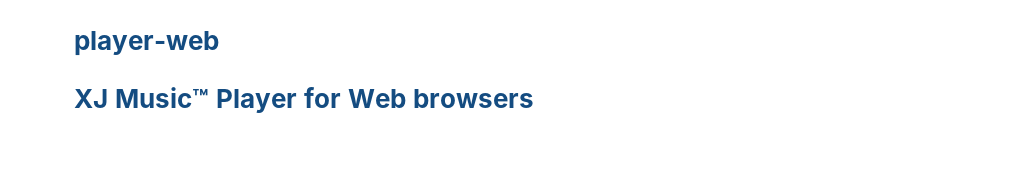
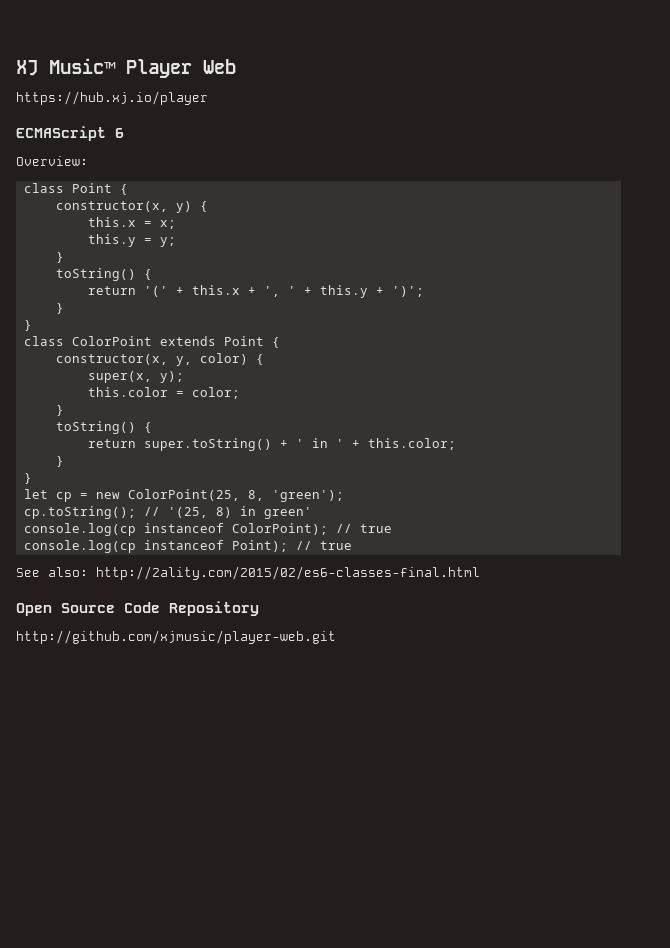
- player-web
- XJ Music™ Player for Web browsers
+ XJ Music™ Player Web
+ https://hub.xj.io/player
+ ECMAScript 6
+ Overview:
+ class Point {
+ constructor(x, y) {
+ this.x = x;
+ this.y = y;
+ }
+ toString() {
+ return '(' + this.x + ', ' + this.y + ')';
+ }
+ }
+ class ColorPoint extends Point {
+ constructor(x, y, color) {
+ super(x, y);
+ this.color = color;
+ }
+ toString() {
+ return super.toString() + ' in ' + this.color;
+ }
+ }
+ let cp = new ColorPoint(25, 8, 'green');
+ cp.toString(); // '(25, 8) in green'
+ console.log(cp instanceof ColorPoint); // true
+ console.log(cp instanceof Point); // true
+ See also: http://2ality.com/2015/02/es6-classes-final.html
+ Open Source Code Repository
+ http://github.com/xjmusic/player-web.git

